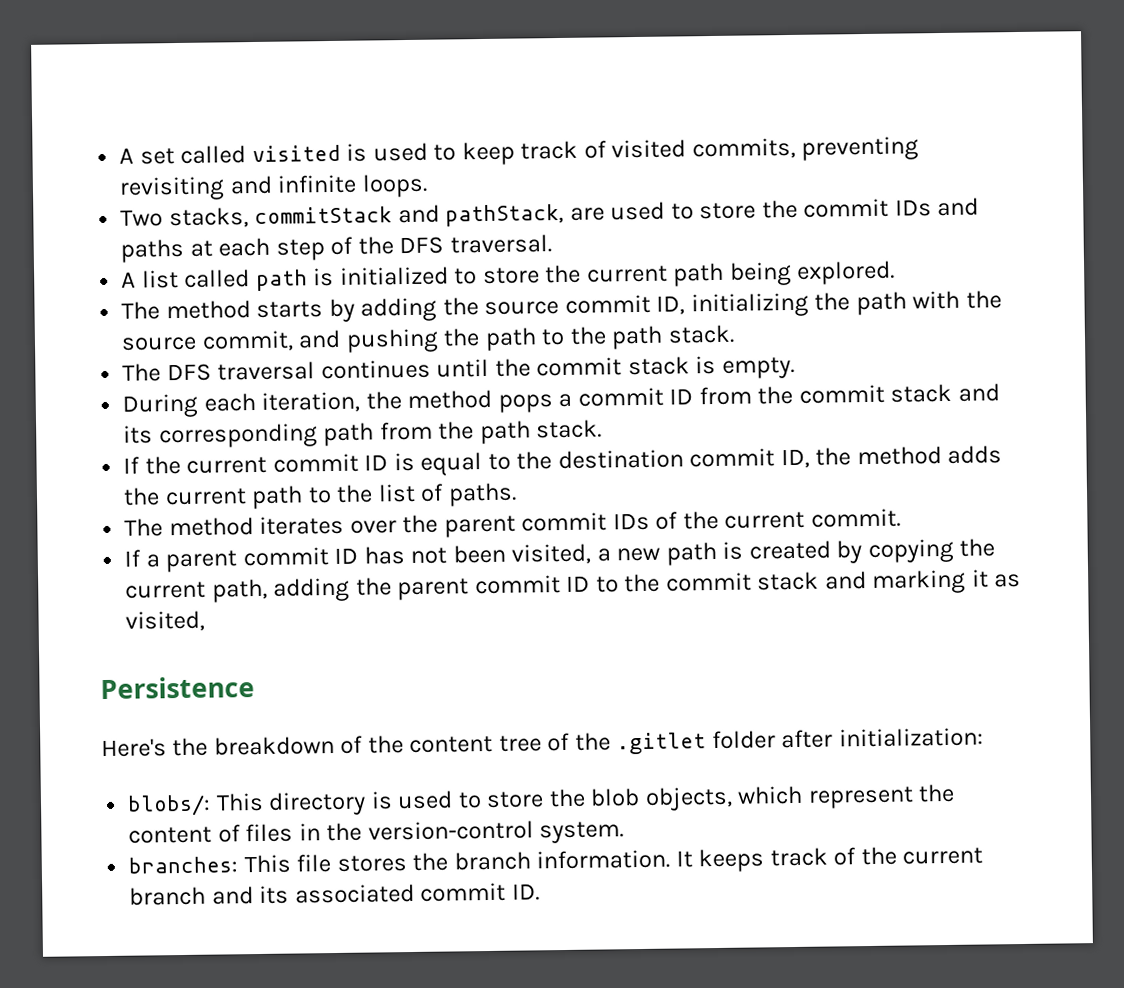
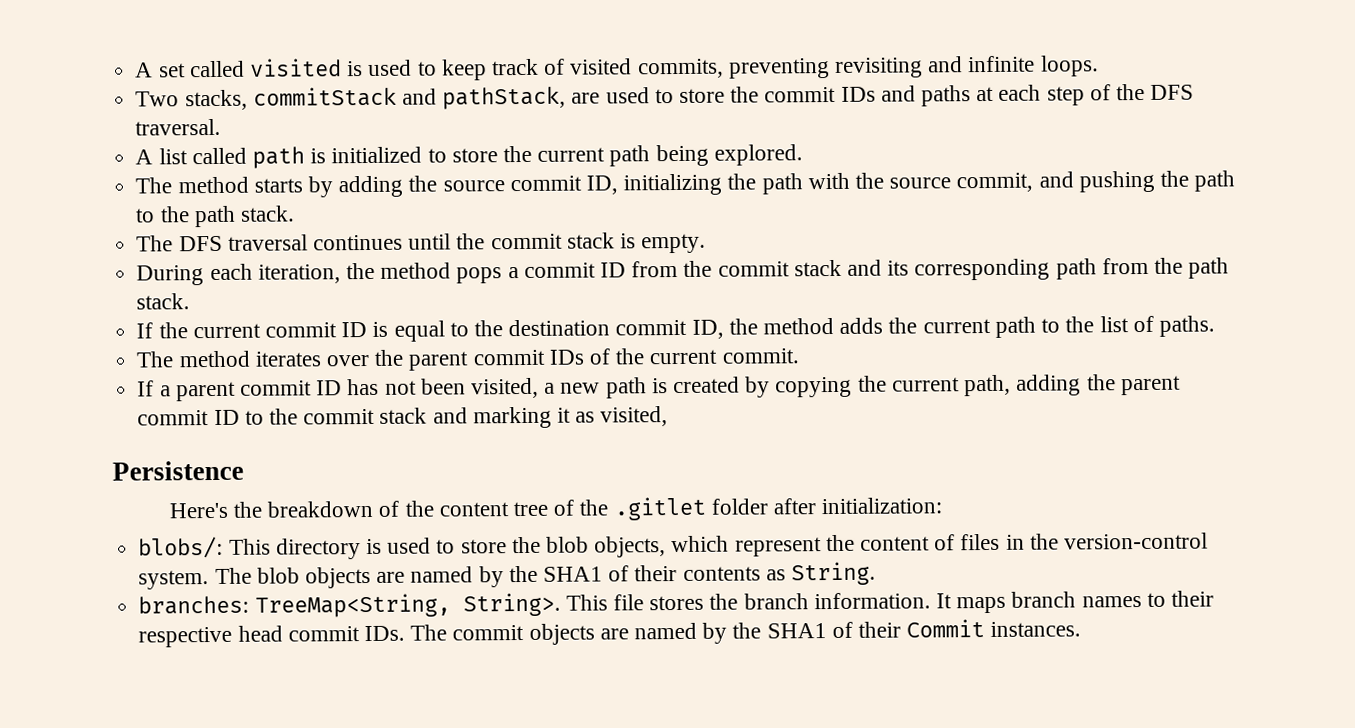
+ The blob objects are named by the SHA1 of their contents as String.
- branches: This file stores the branch information.
+ branches: TreeMap<String, String>. This file stores the branch information.
- It keeps track of the current branch and its associated commit ID.
+ It maps branch names to their respective head commit IDs. The commit objects are named by the SHA1 of their Commit instances.

